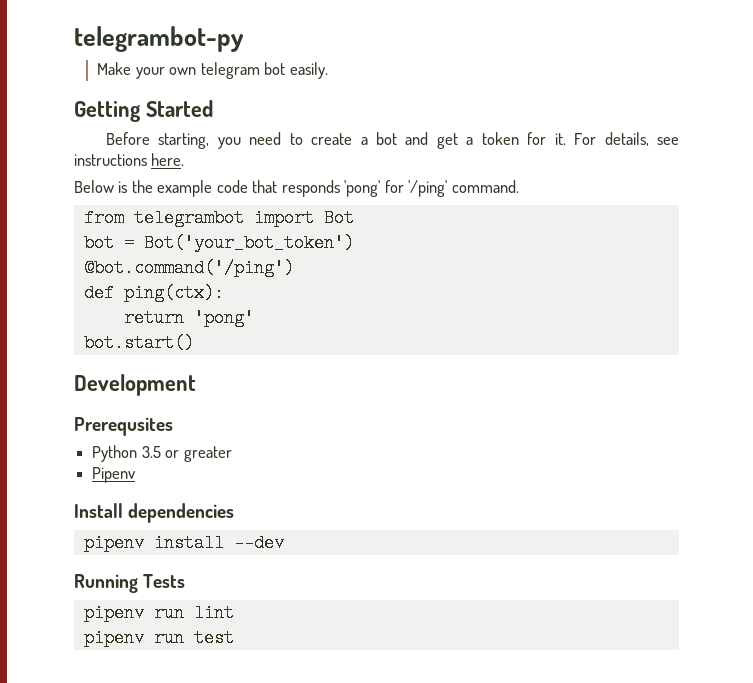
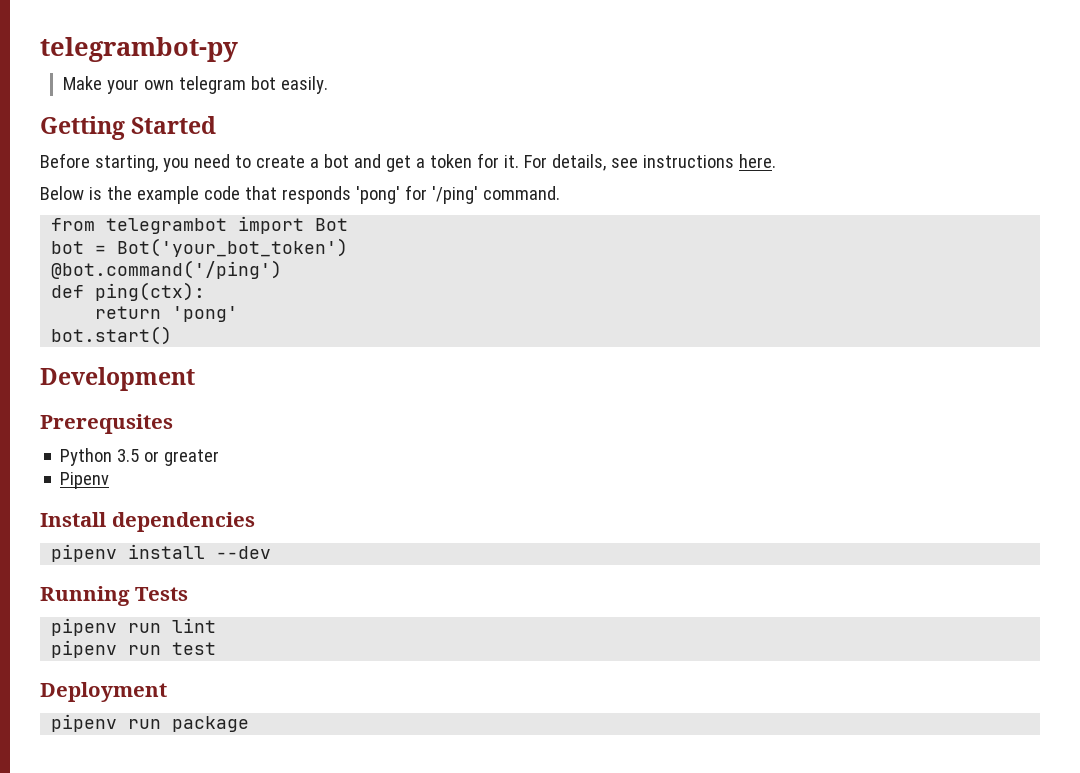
+ Deployment
+ pipenv run package

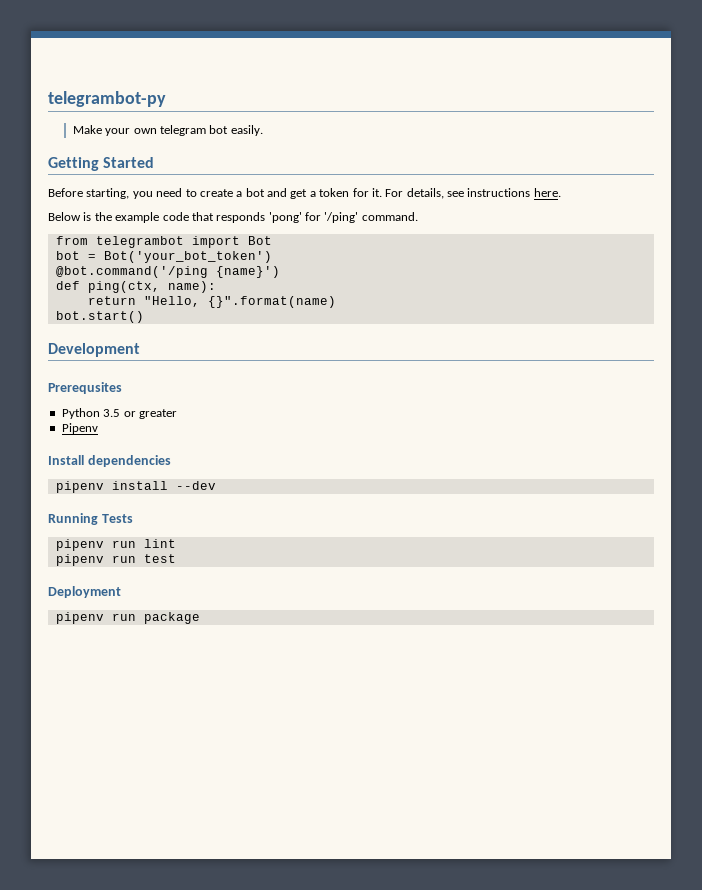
- @bot.command('/ping')
+ @bot.command('/ping {name}')
- def ping(ctx):
+ def ping(ctx, name):
- return 'pong'
+ return "Hello, {}".format(name)

